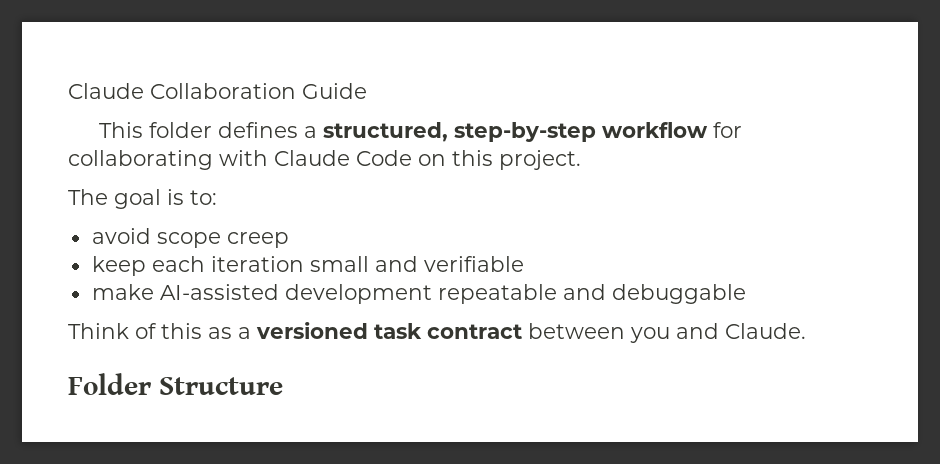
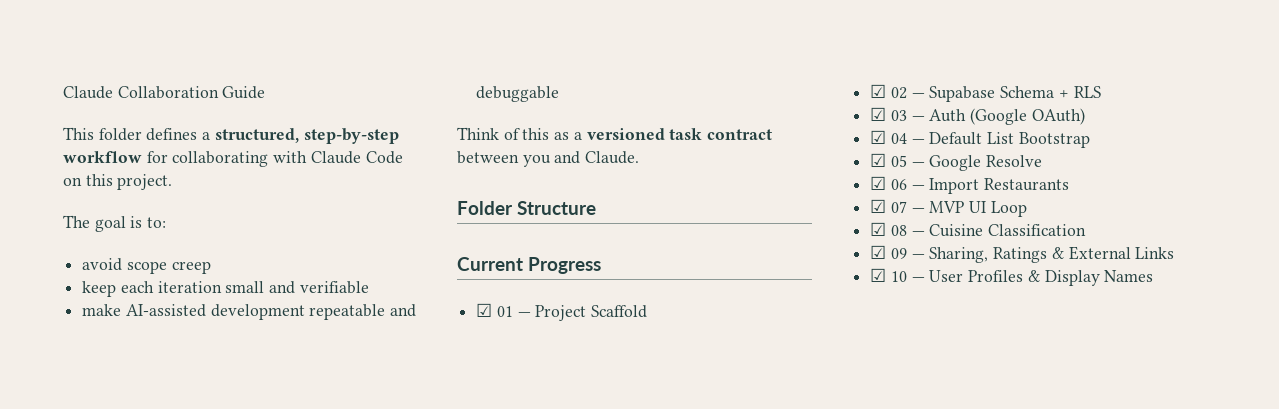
+ Current Progress
+ ☑ 01 — Project Scaffold
+ ☑ 02 — Supabase Schema + RLS
+ ☑ 03 — Auth (Google OAuth)
+ ☑ 04 — Default List Bootstrap
+ ☑ 05 — Google Resolve
+ ☑ 06 — Import Restaurants
+ ☑ 07 — MVP UI Loop
+ ☑ 08 — Cuisine Classification
+ ☑ 09 — Sharing, Ratings & External Links
+ ☑ 10 — User Profiles & Display Names

